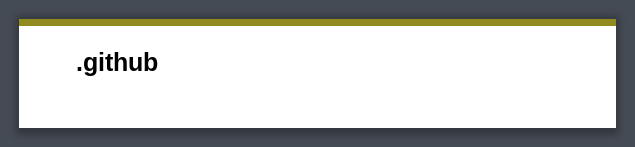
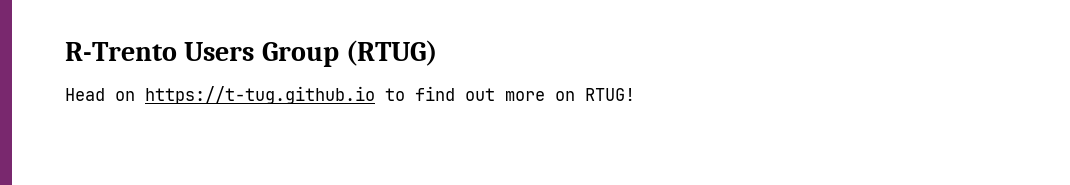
- .github
+ R-Trento Users Group (RTUG)
+ Head on https://t-tug.github.io to find out more on RTUG!

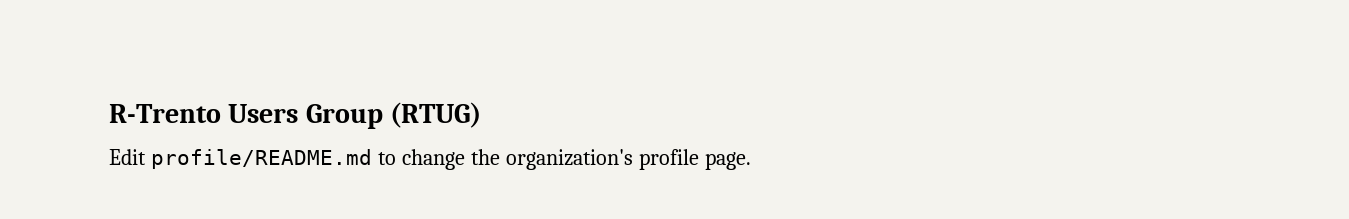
- Head on https://t-tug.github.io to find out more on RTUG!
+ Edit profile/README.md to change the organization's profile page.

